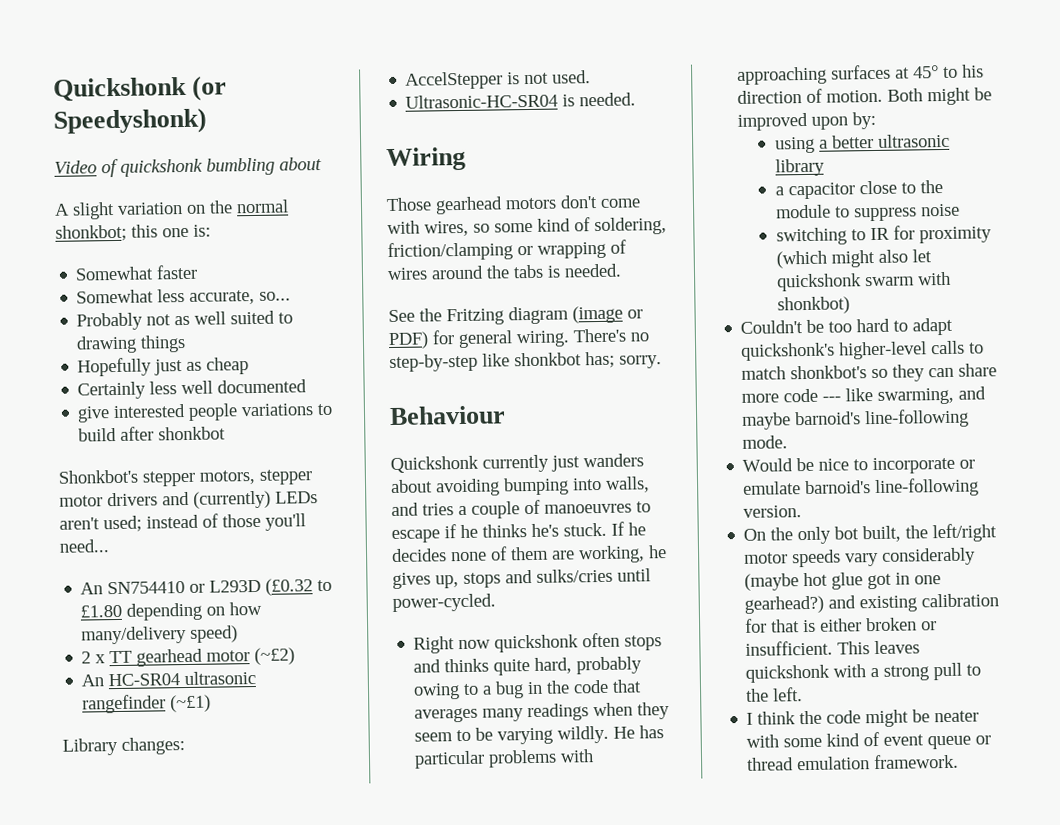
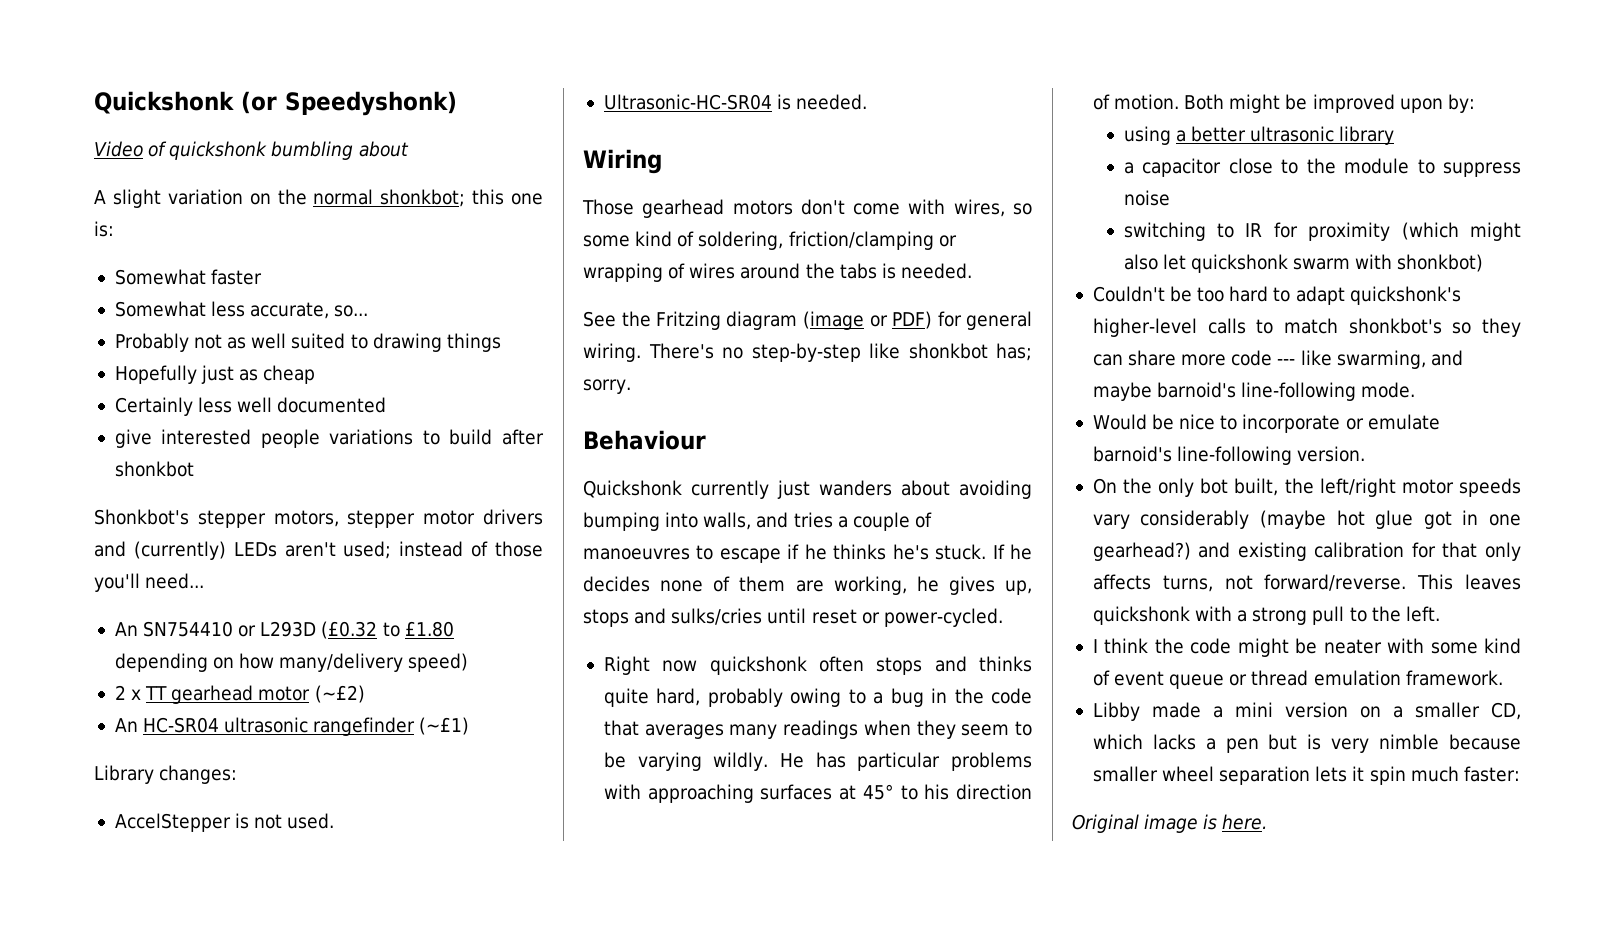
- If he decides none of them are working, he gives up, stops and sulks/cries until power-cycled.
+ If he decides none of them are working, he gives up, stops and sulks/cries until reset or power-cycled.
- On the only bot built, the left/right motor speeds vary considerably (maybe hot glue got in one gearhead?) and existing calibration for that is either broken or insufficient.
+ On the only bot built, the left/right motor speeds vary considerably (maybe hot glue got in one gearhead?) and existing calibration for that only affects turns, not forward/reverse.
+ Libby made a mini version on a smaller CD, which lacks a pen but is very nimble because smaller wheel separation lets it spin much faster:
+ Original image is here.

